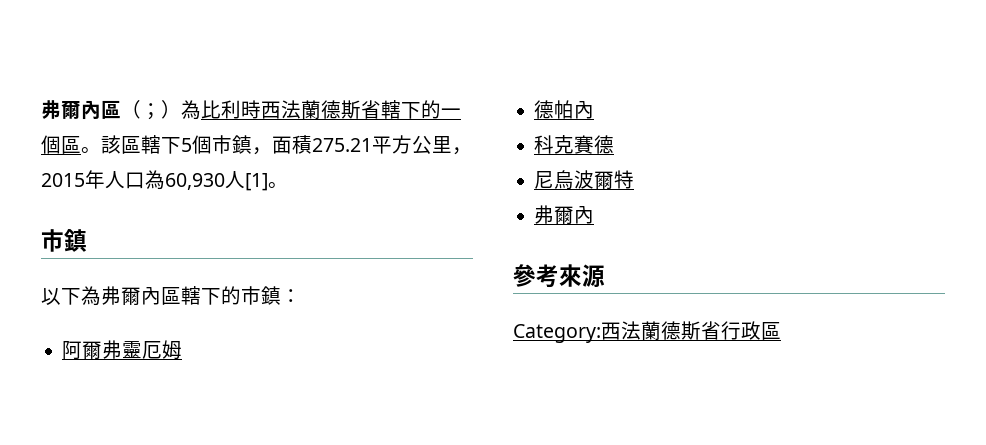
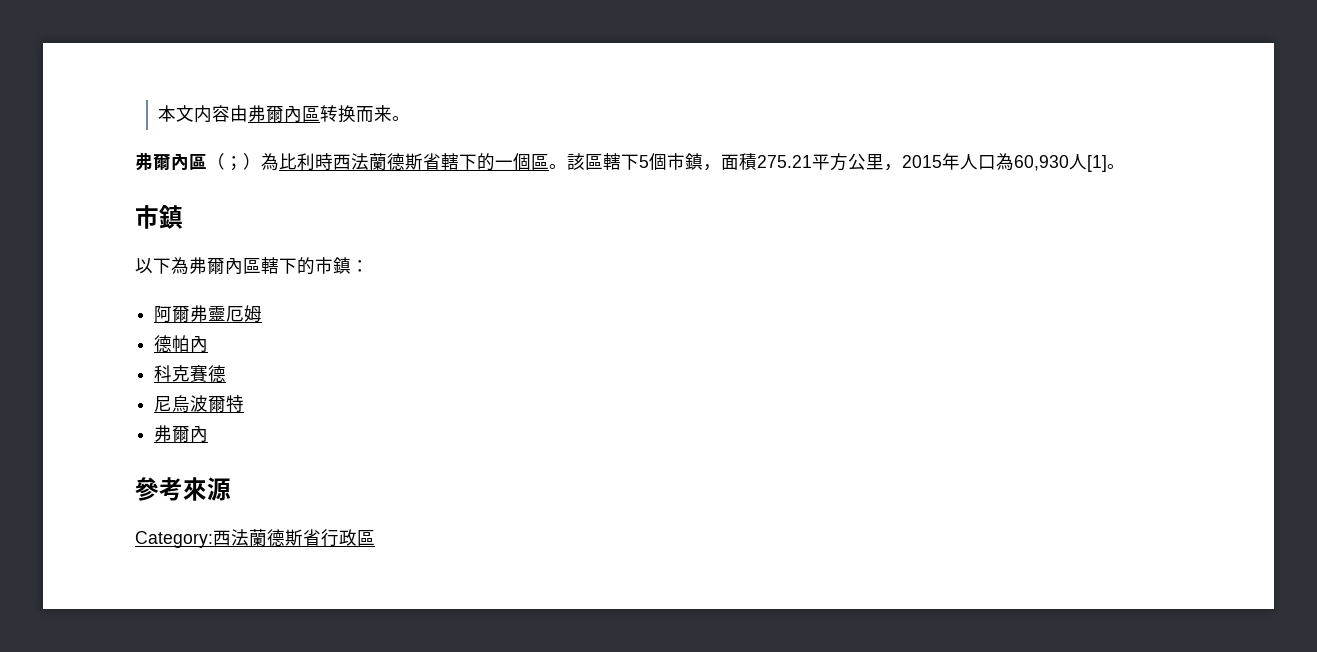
+ 本文内容由弗爾內區转换而来。

